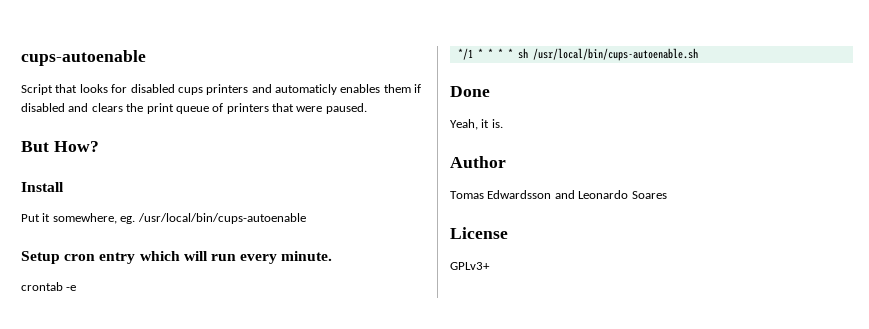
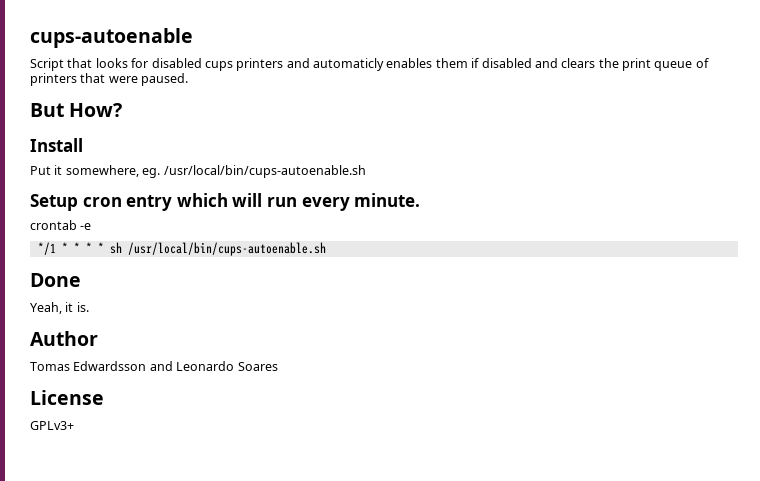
- Put it somewhere, eg. /usr/local/bin/cups-autoenable
+ Put it somewhere, eg. /usr/local/bin/cups-autoenable.sh

